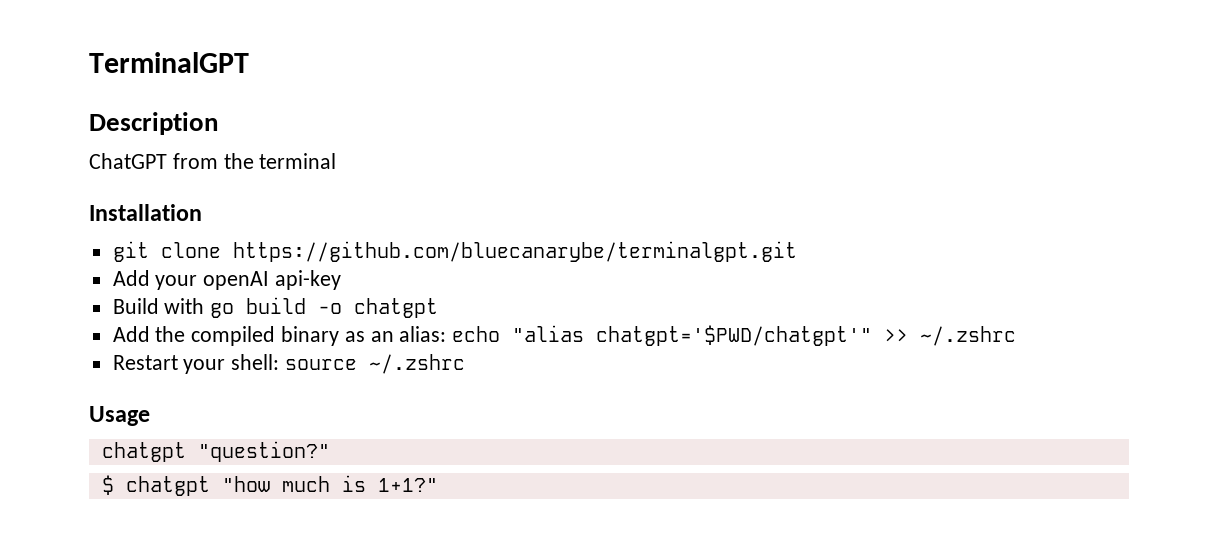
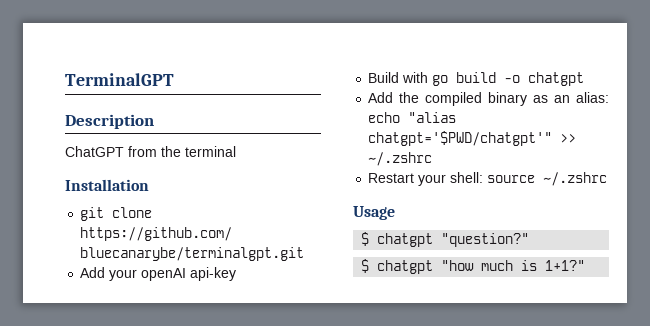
- chatgpt "question?"
+ $ chatgpt "question?"

